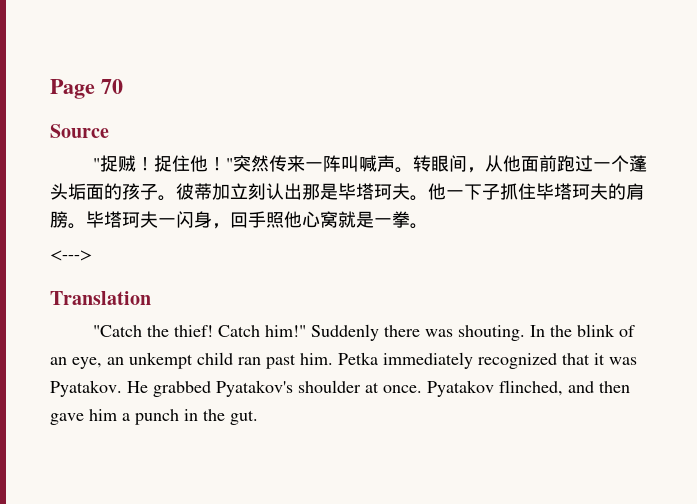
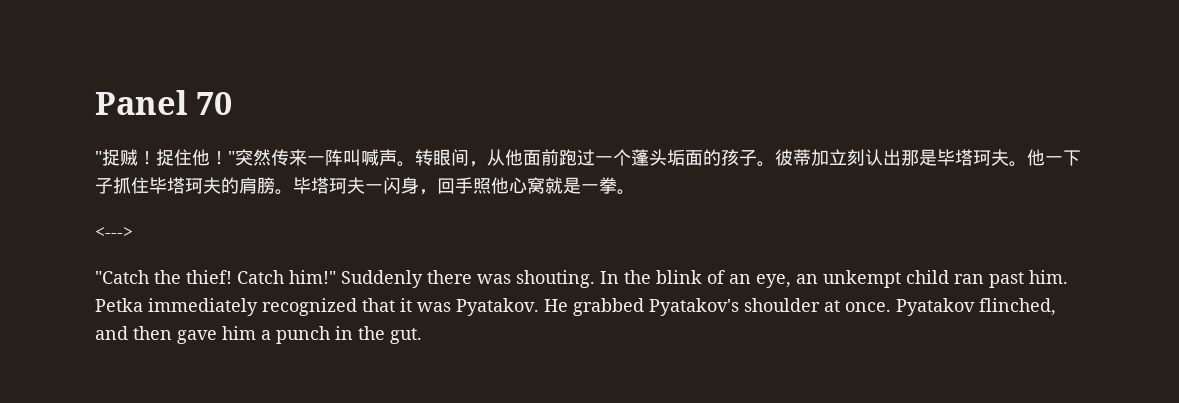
- Page 70
+ Panel 70
- Source
- Translation

